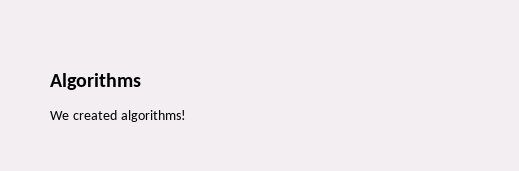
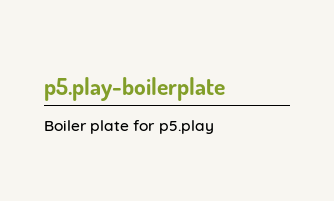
- Algorithms
- We created algorithms!
+ p5.play-boilerplate
+ Boiler plate for p5.play

